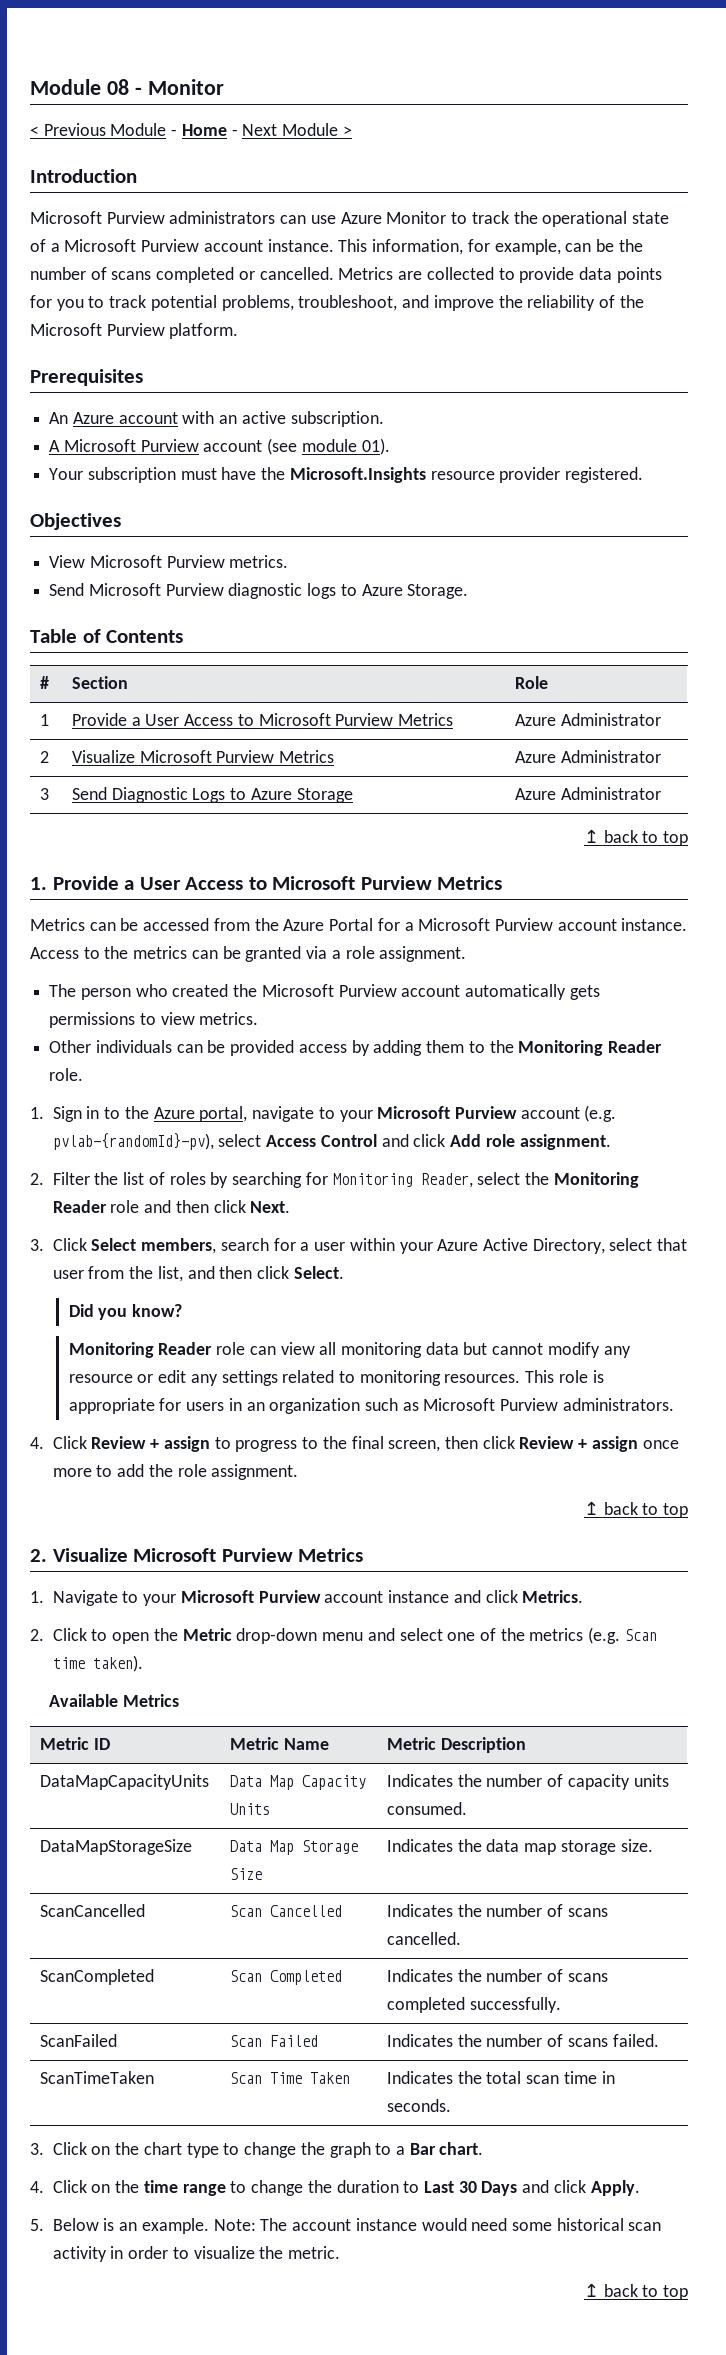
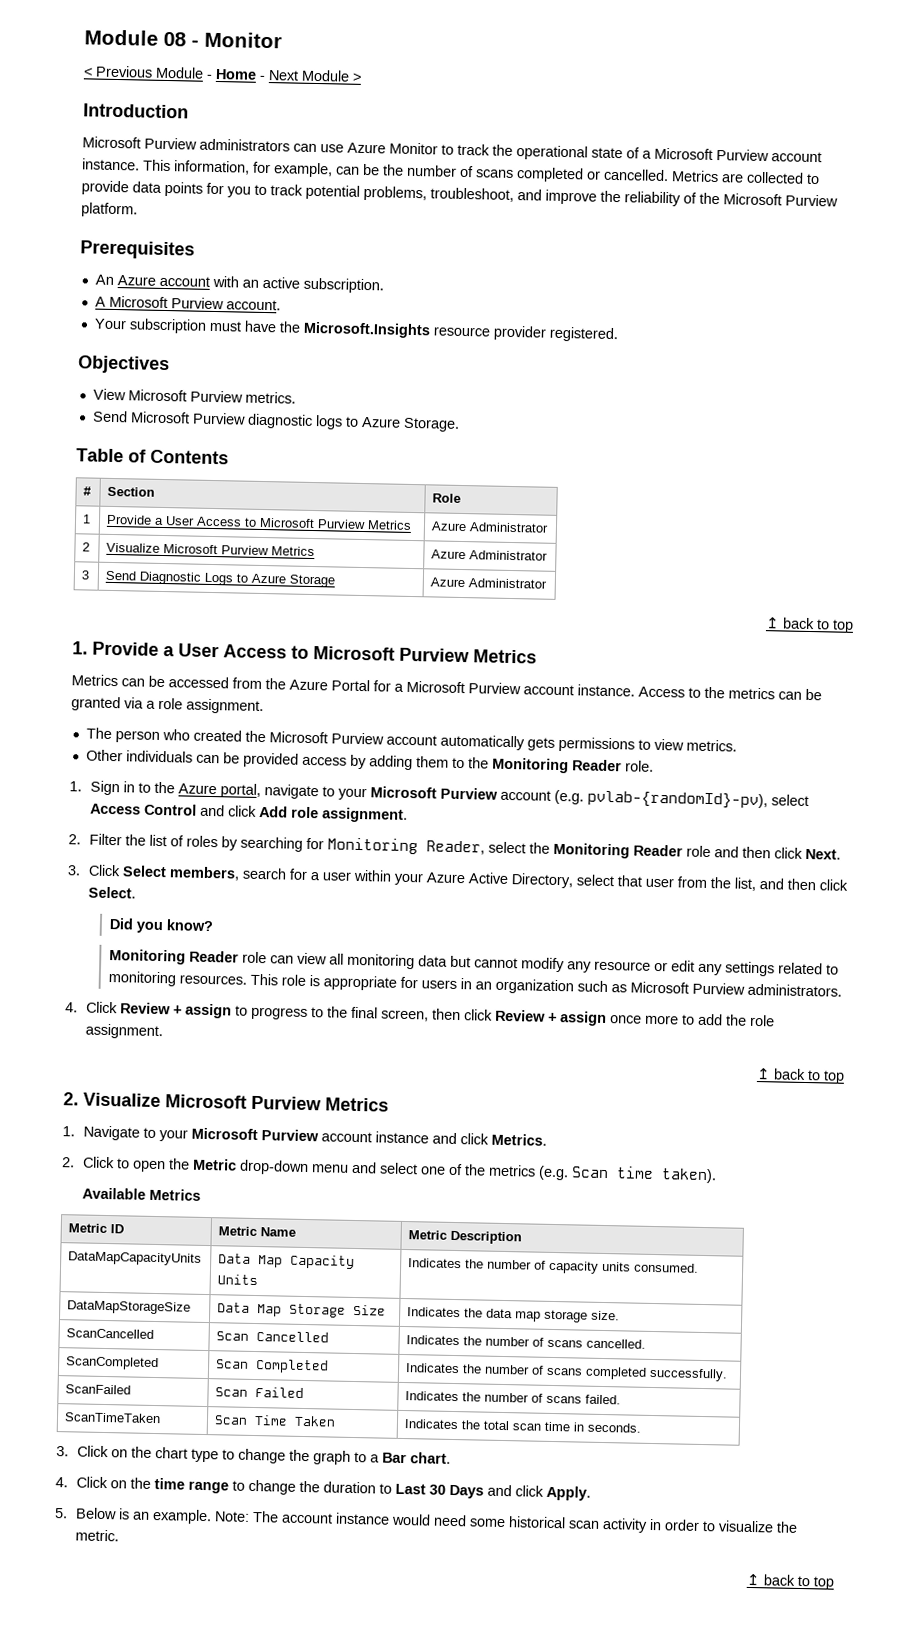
- A Microsoft Purview account (see module 01).
+ A Microsoft Purview account.

